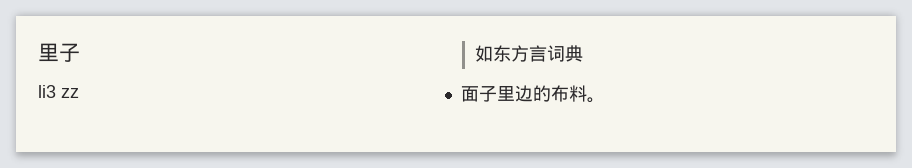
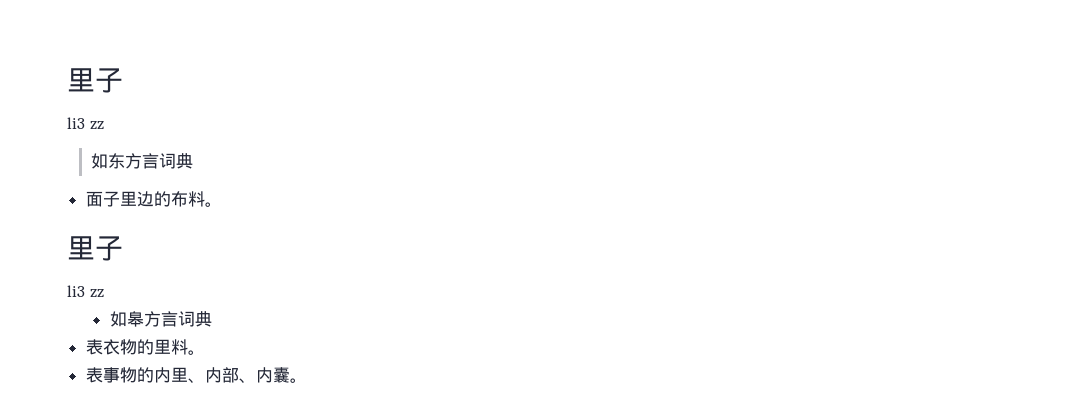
  面子里边的布料。
+ 里子
+ li3 zz
+ 如皋方言词典
+ 表衣物的里料。
+ 表事物的内里、内部、内囊。

